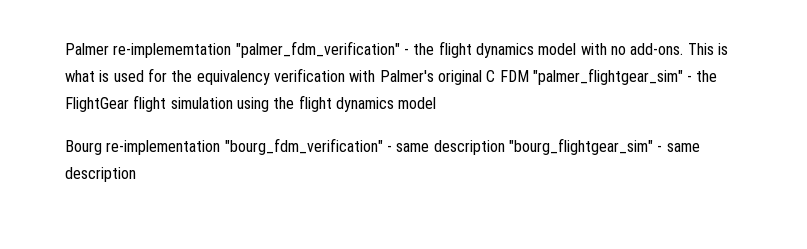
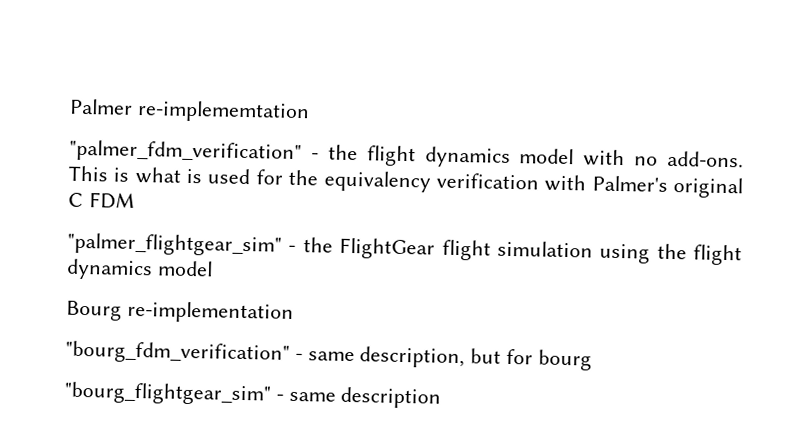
- Palmer re-implememtation "palmer_fdm_verification" - the flight dynamics model with no add-ons.
+ Palmer re-implememtation
+ "palmer_fdm_verification" - the flight dynamics model with no add-ons.
- This is what is used for the equivalency verification with Palmer's original C FDM "palmer_flightgear_sim" - the FlightGear flight simulation using the flight dynamics model
+ This is what is used for the equivalency verification with Palmer's original C FDM
+ "palmer_flightgear_sim" - the FlightGear flight simulation using the flight dynamics model
- Bourg re-implementation "bourg_fdm_verification" - same description "bourg_flightgear_sim" - same description
+ Bourg re-implementation
+ "bourg_fdm_verification" - same description, but for bourg
+ "bourg_flightgear_sim" - same description

